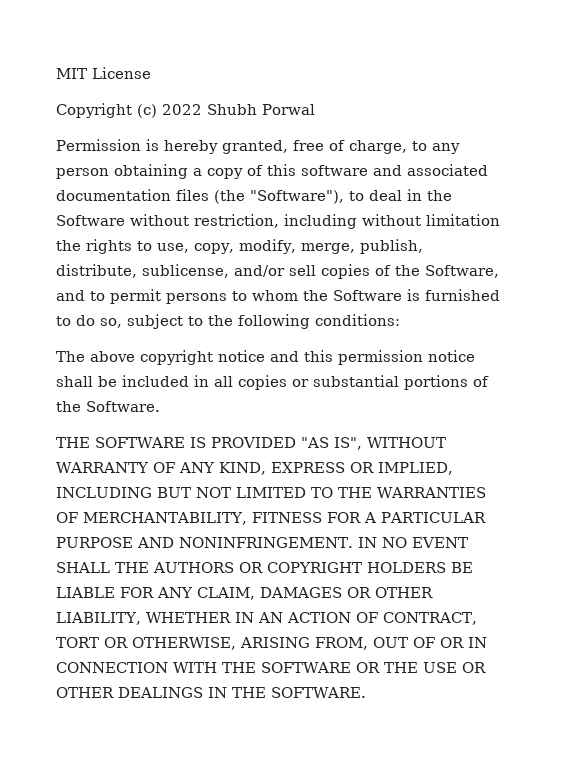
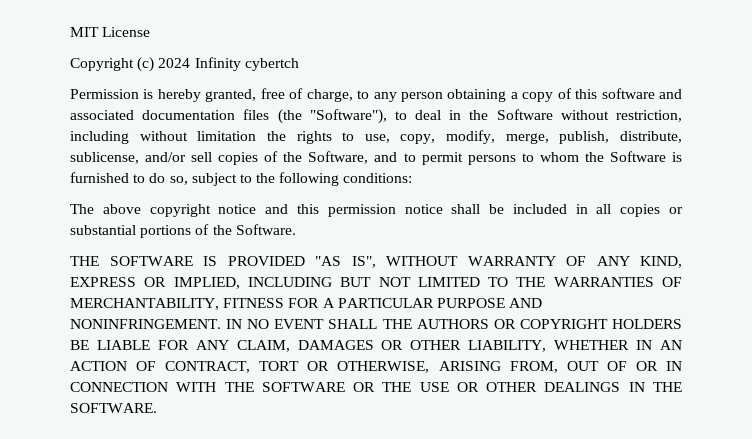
- Copyright (c) 2022 Shubh Porwal
+ Copyright (c) 2024 Infinity cybertch

